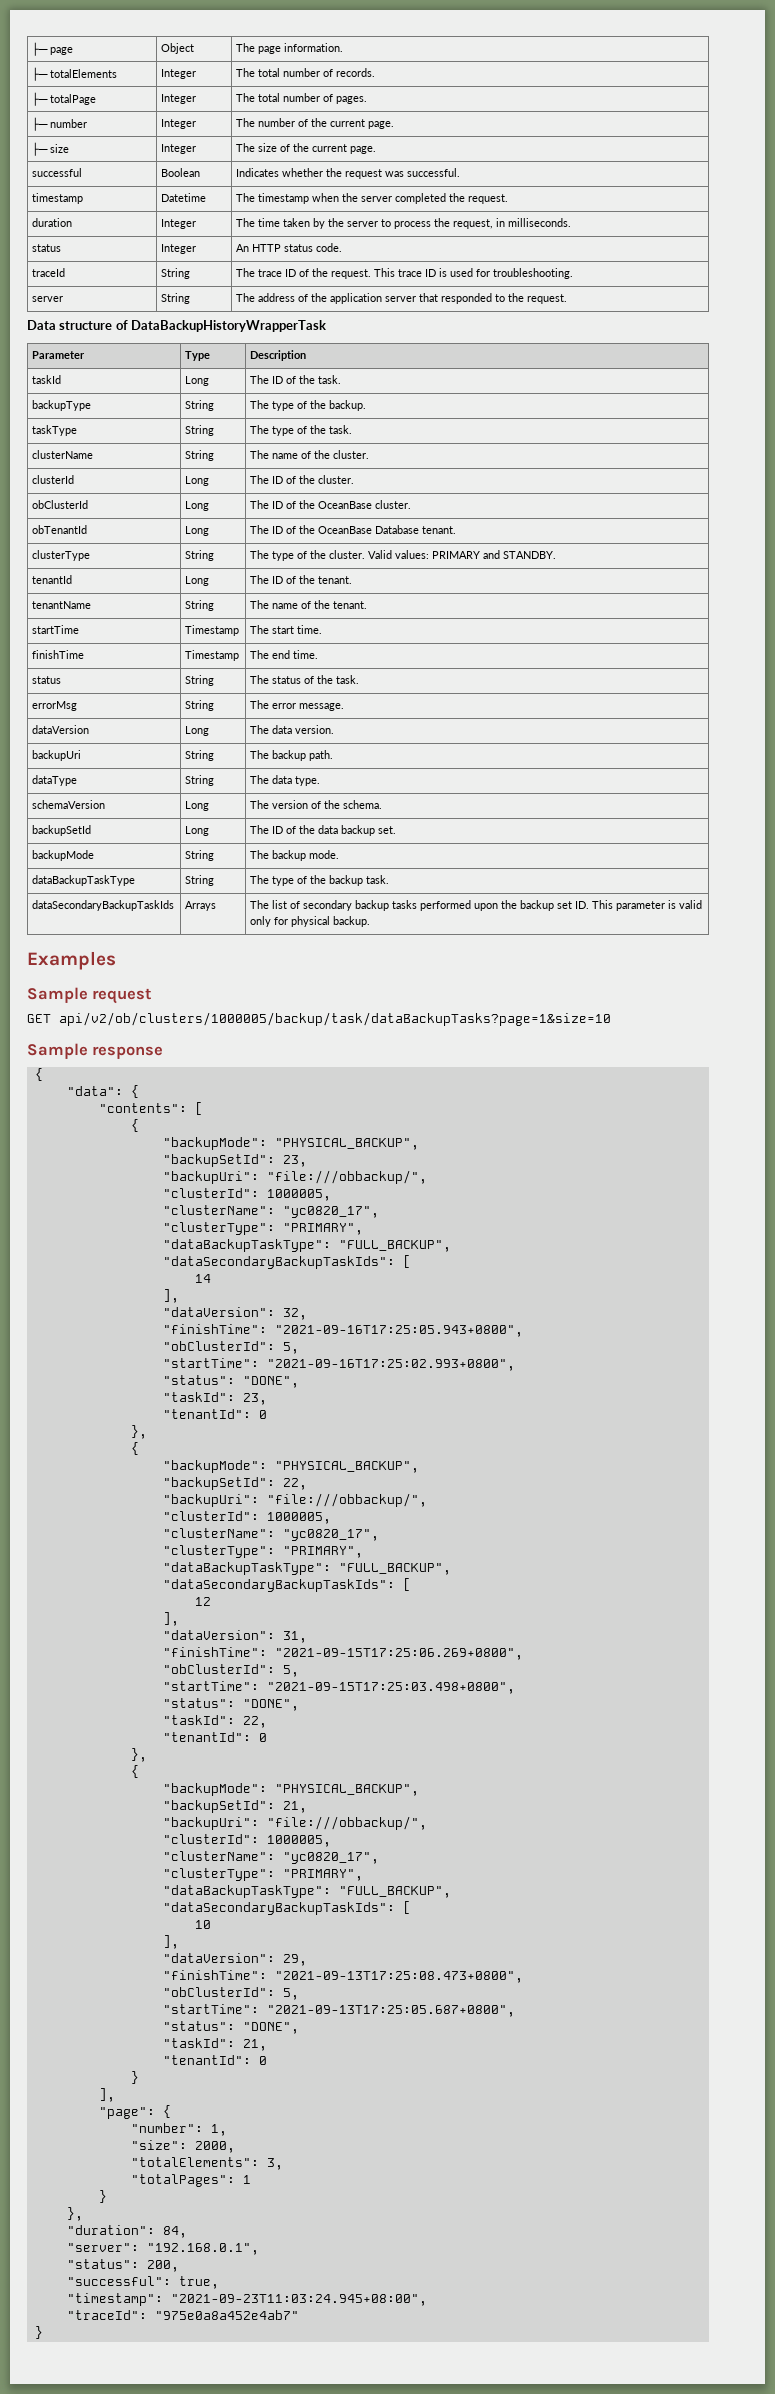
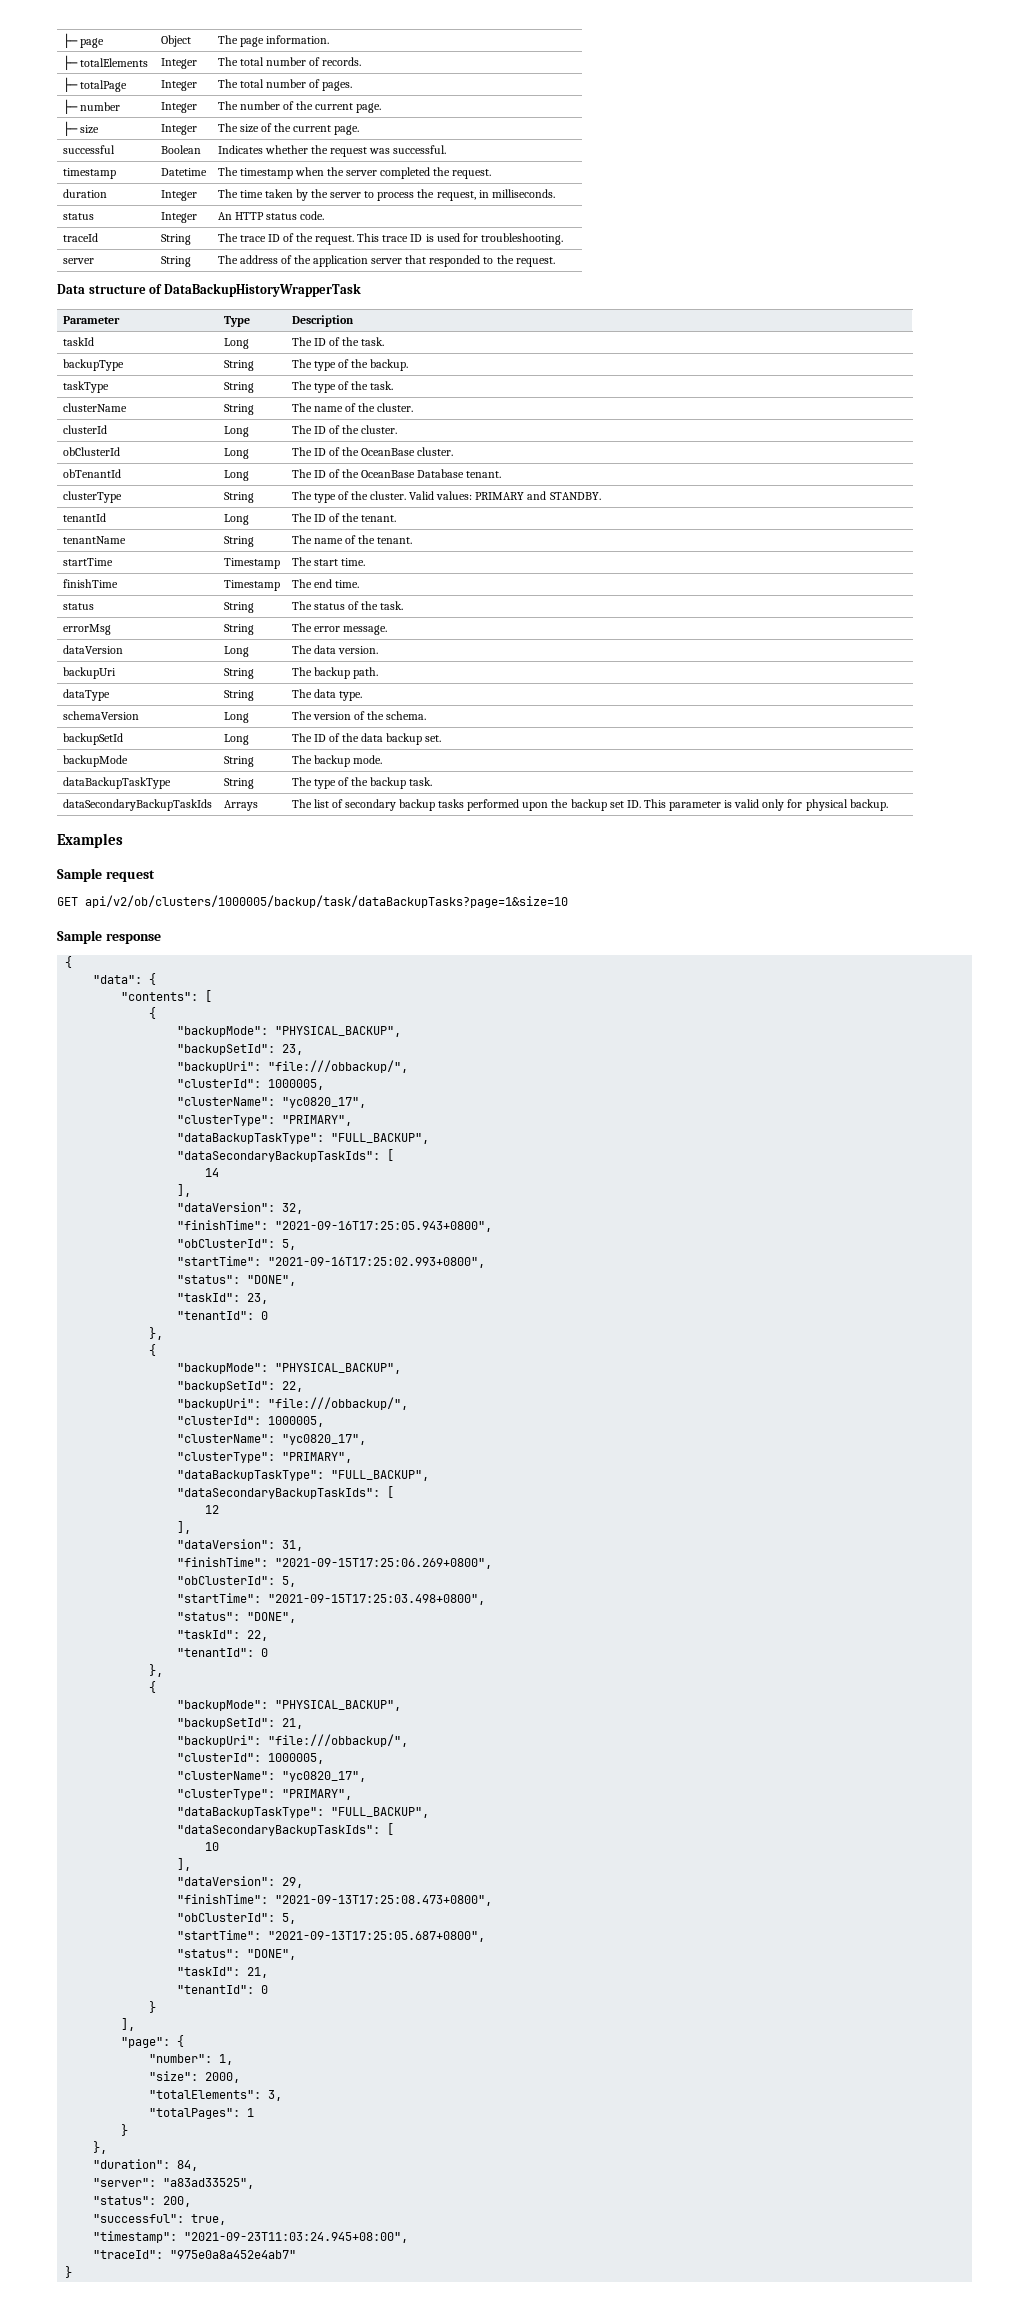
- "server": "192.168.0.1",
+ "server": "a83ad33525",

